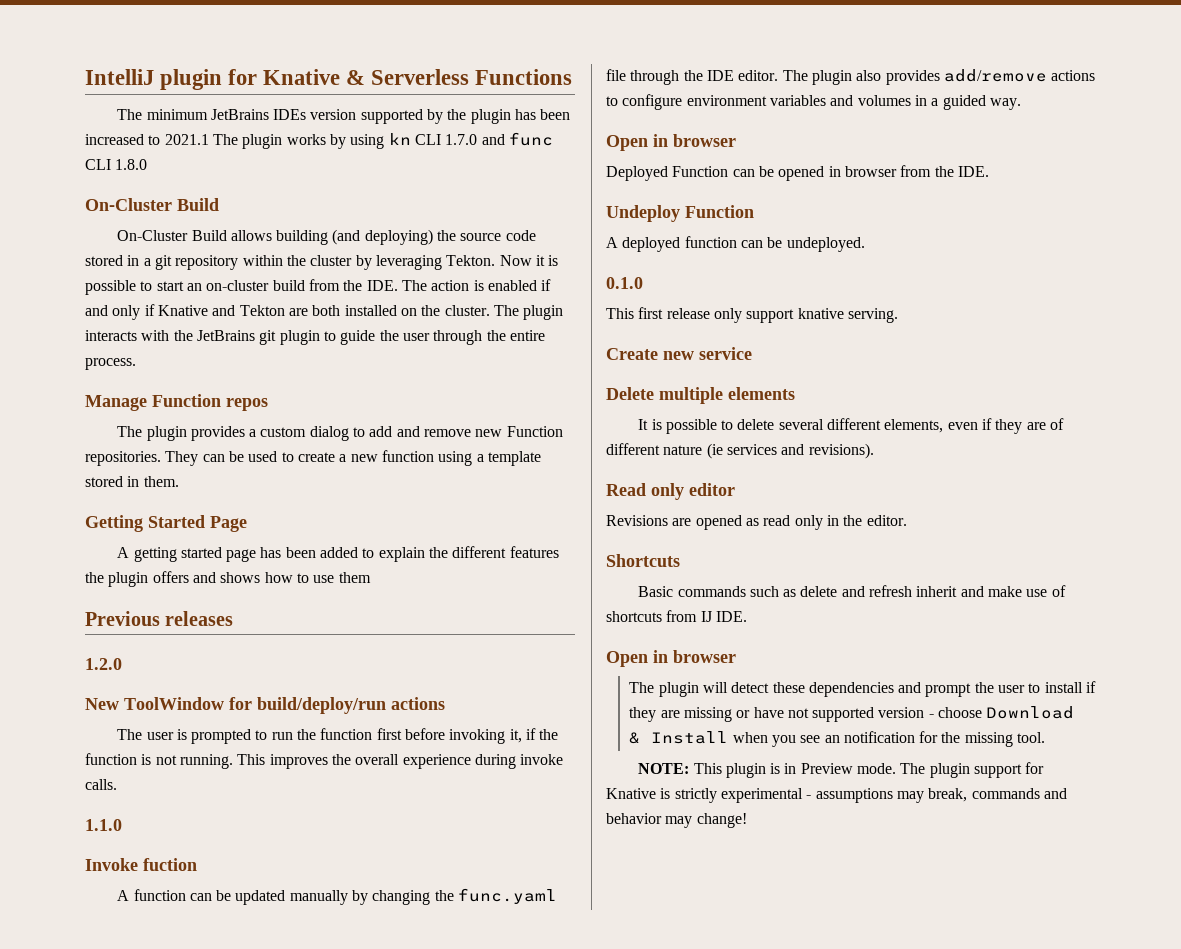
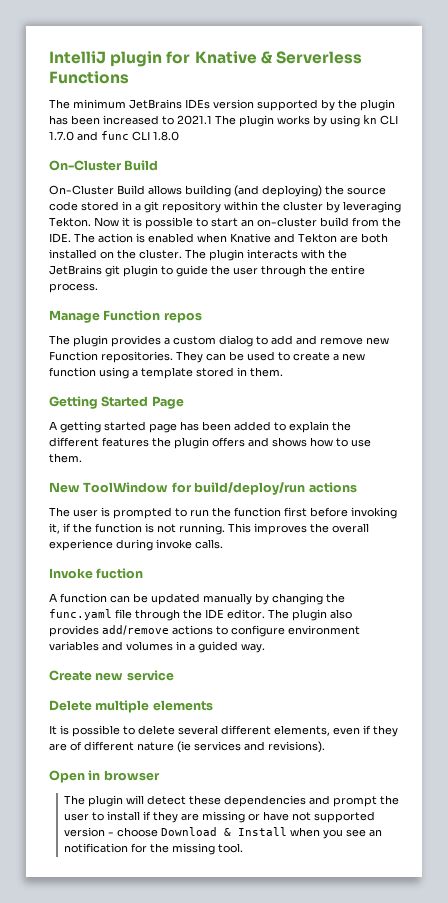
- Now it is possible to start an on-cluster build from the IDE. The action is enabled if and only if Knative and Tekton are both installed on the cluster.
+ Now it is possible to start an on-cluster build from the IDE. The action is enabled when Knative and Tekton are both installed on the cluster.
- A getting started page has been added to explain the different features the plugin offers and shows how to use them
- Previous releases
- 1.2.0
+ A getting started page has been added to explain the different features the plugin offers and shows how to use them.
- 1.1.0
  The plugin also provides add/remove actions to configure environment variables and volumes in a guided way.
- Open in browser
- Deployed Function can be opened in browser from the IDE.
- Undeploy Function
- A deployed function can be undeployed.
- 0.1.0
- This first release only support knative serving.
- Read only editor
- Revisions are opened as read only in the editor.
- Shortcuts
- Basic commands such as delete and refresh inherit and make use of shortcuts from IJ IDE.
- NOTE: This plugin is in Preview mode. The plugin support for Knative is strictly experimental - assumptions may break, commands and behavior may change!

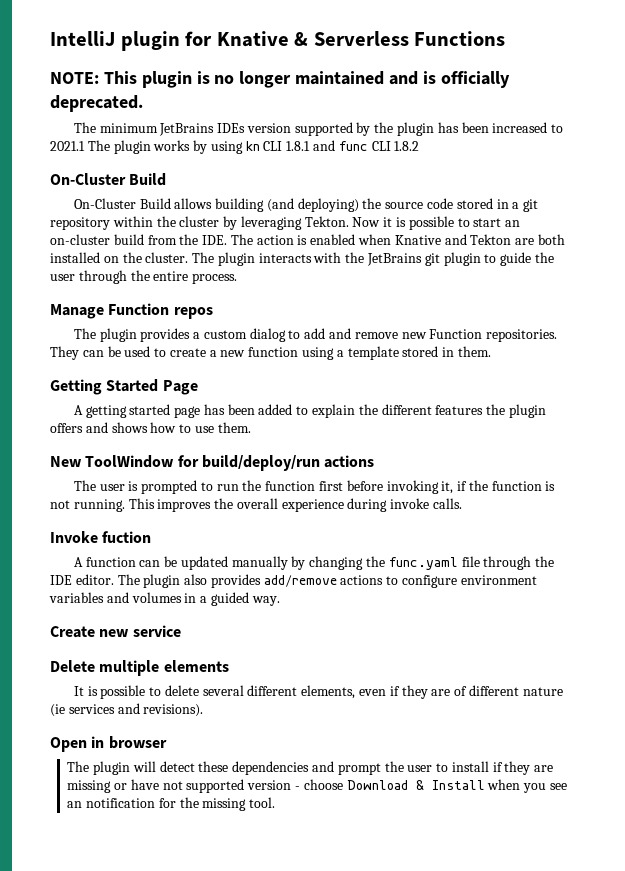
+ NOTE: This plugin is no longer maintained and is officially deprecated.
- The minimum JetBrains IDEs version supported by the plugin has been increased to 2021.1 The plugin works by using kn CLI 1.7.0 and func CLI 1.8.0
+ The minimum JetBrains IDEs version supported by the plugin has been increased to 2021.1 The plugin works by using kn CLI 1.8.1 and func CLI 1.8.2

